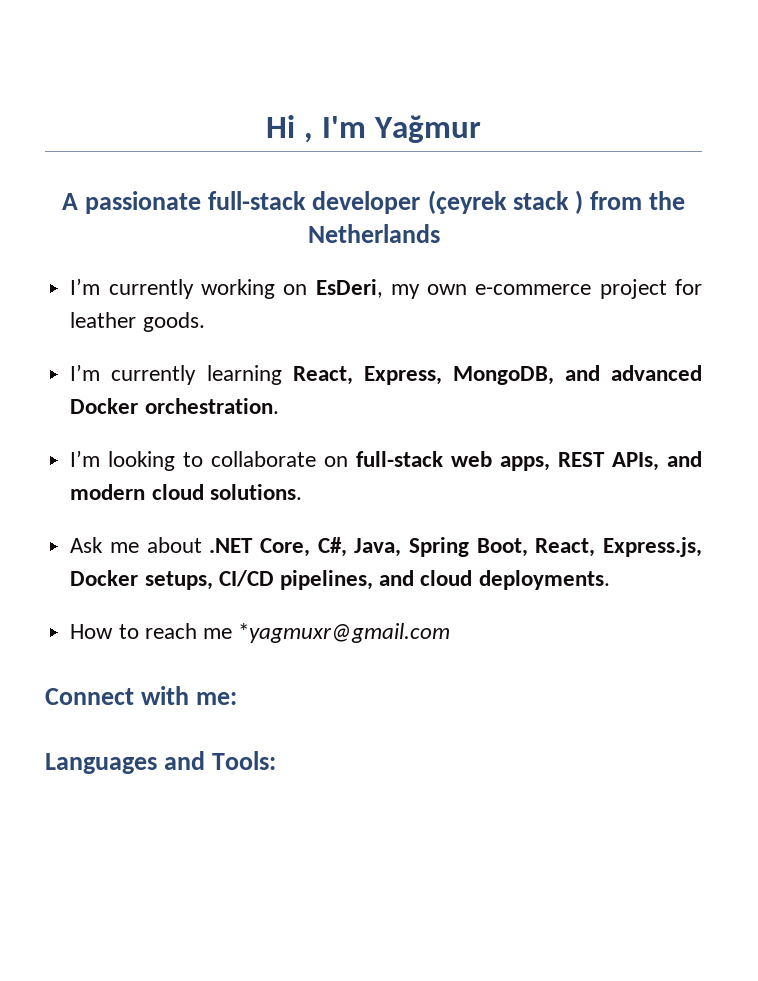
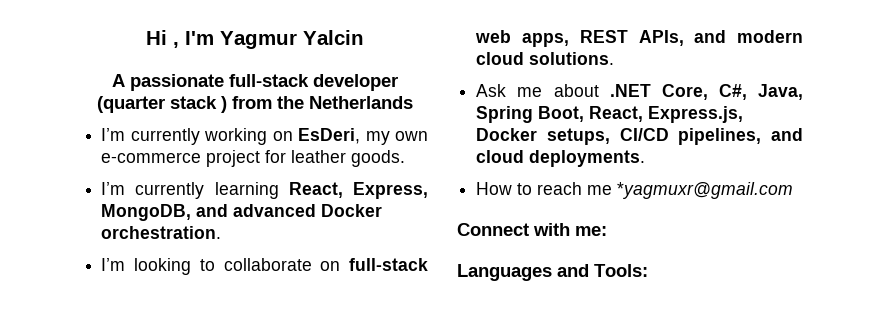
- Hi , I'm Yağmur
+ Hi , I'm Yagmur Yalcin
- A passionate full-stack developer (çeyrek stack ) from the Netherlands
+ A passionate full-stack developer (quarter stack ) from the Netherlands

